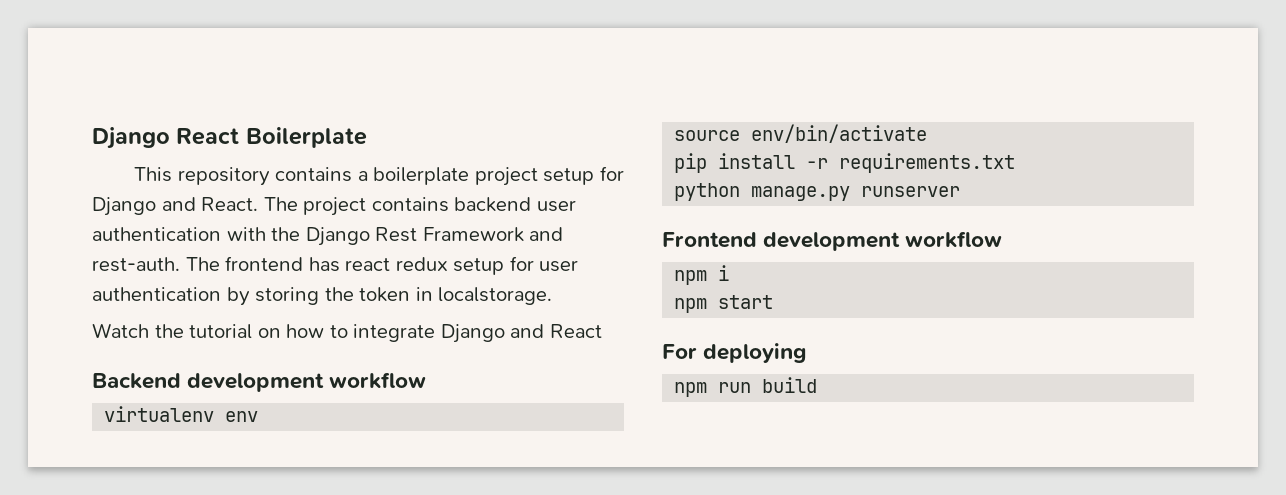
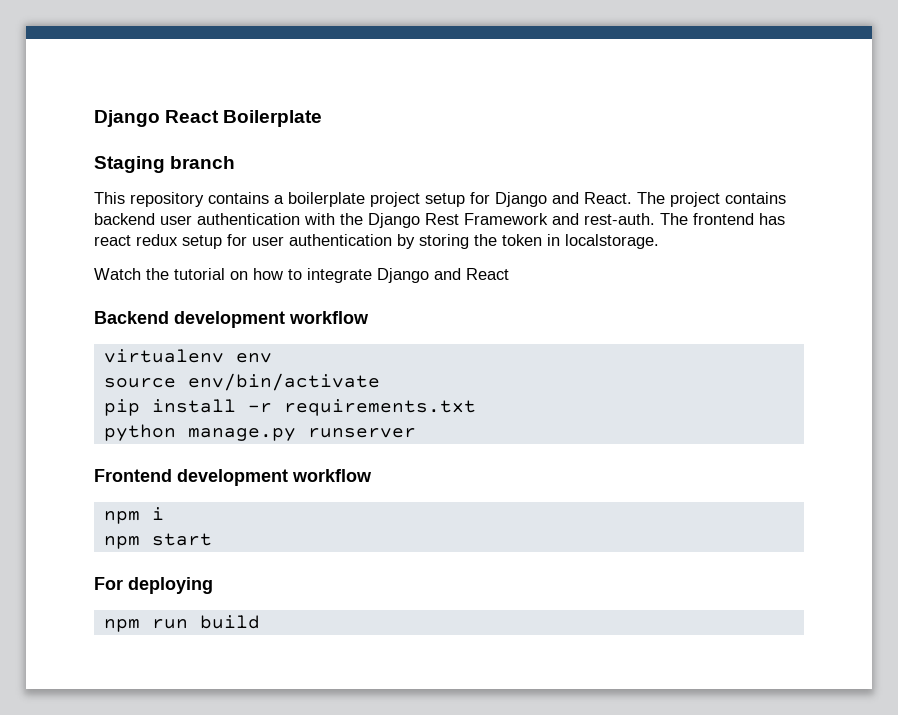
+ Staging branch

